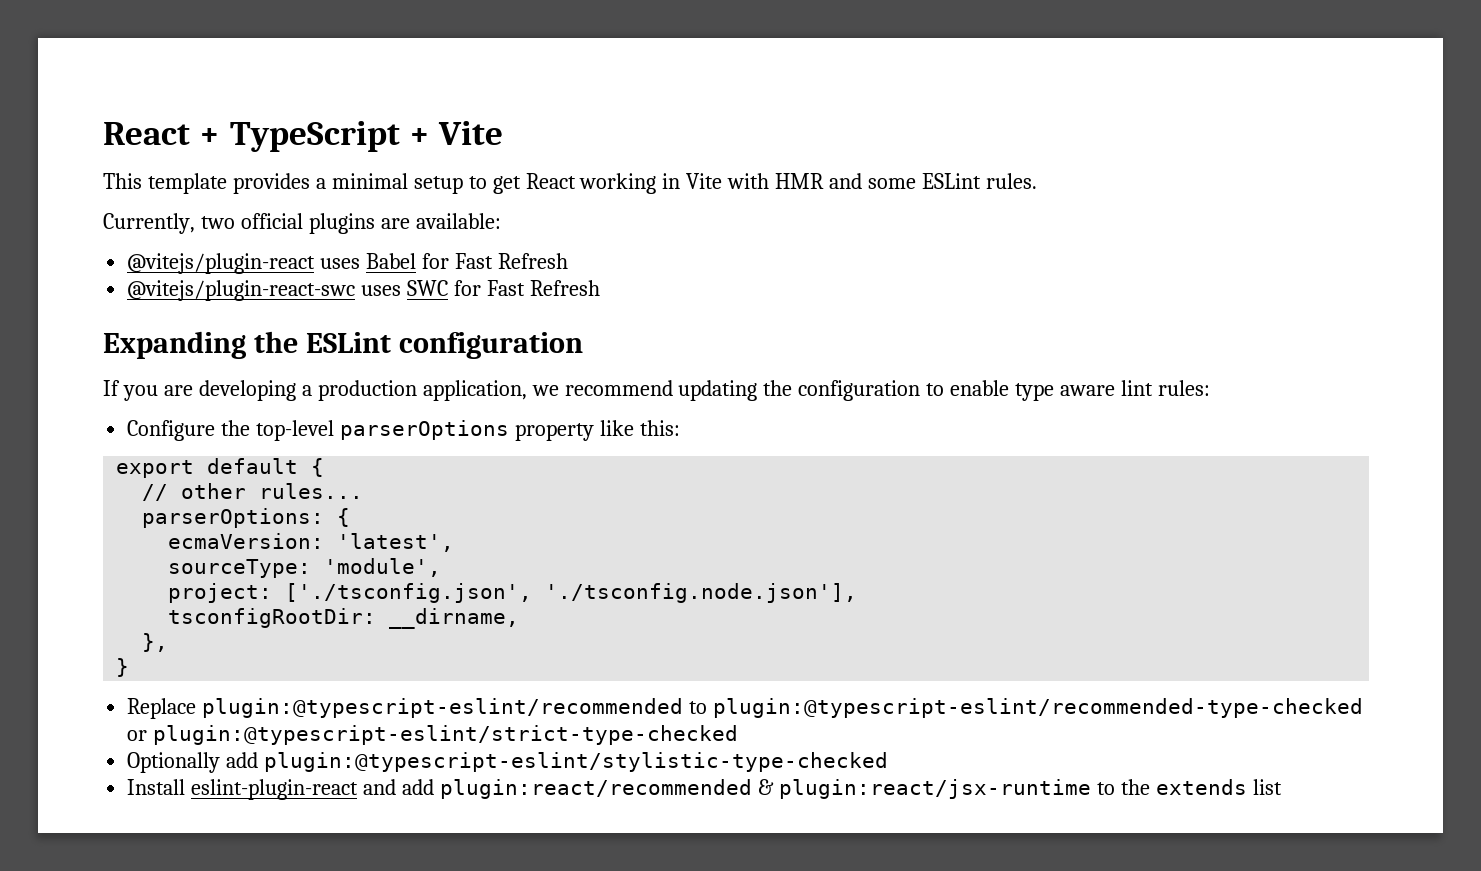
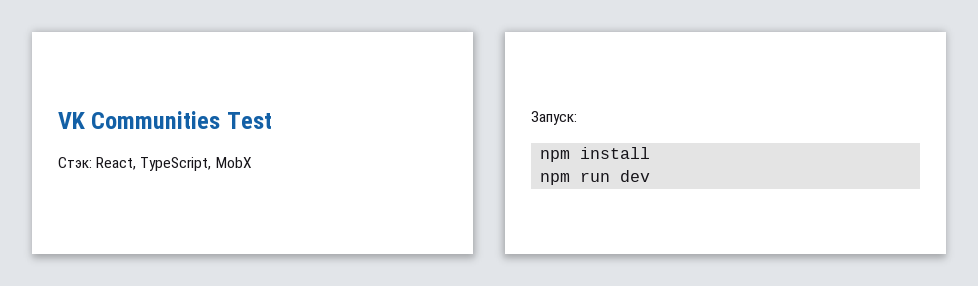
- React + TypeScript + Vite
- This template provides a minimal setup to get React working in Vite with HMR and some ESLint rules.
- Currently, two official plugins are available:
- @vitejs/plugin-react uses Babel for Fast Refresh
- @vitejs/plugin-react-swc uses SWC for Fast Refresh
- Expanding the ESLint configuration
- If you are developing a production application, we recommend updating the configuration to enable type aware lint rules:
- Configure the top-level parserOptions property like this:
- export default {
- // other rules...
- parserOptions: {
- ecmaVersion: 'latest',
- sourceType: 'module',
- project: ['./tsconfig.json', './tsconfig.node.json'],
- tsconfigRootDir: __dirname,
- },
- }
- Replace plugin:@typescript-eslint/recommended to plugin:@typescript-eslint/recommended-type-checked or plugin:@typescript-eslint/strict-type-checked
- Optionally add plugin:@typescript-eslint/stylistic-type-checked
- Install eslint-plugin-react and add plugin:react/recommended & plugin:react/jsx-runtime to the extends list
+ VK Communities Test
+ Стэк: React, TypeScript, MobX
+ Запуск:
+ npm install
+ npm run dev

